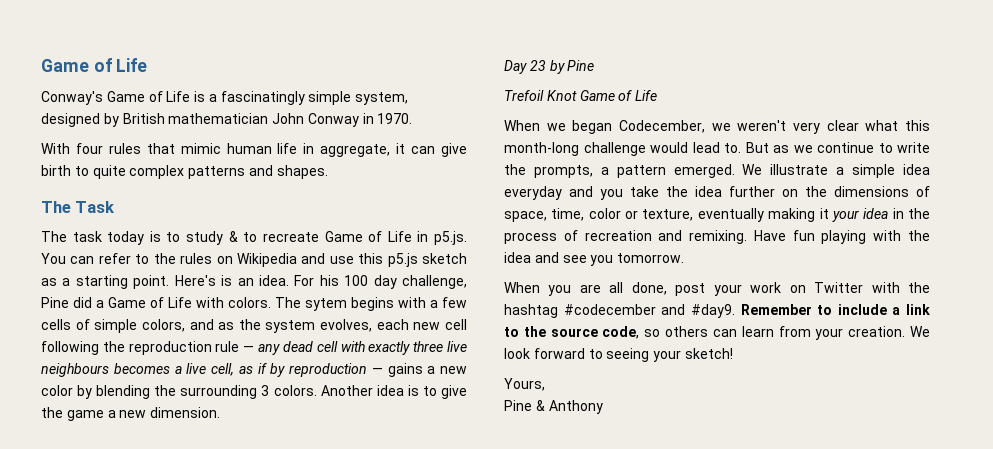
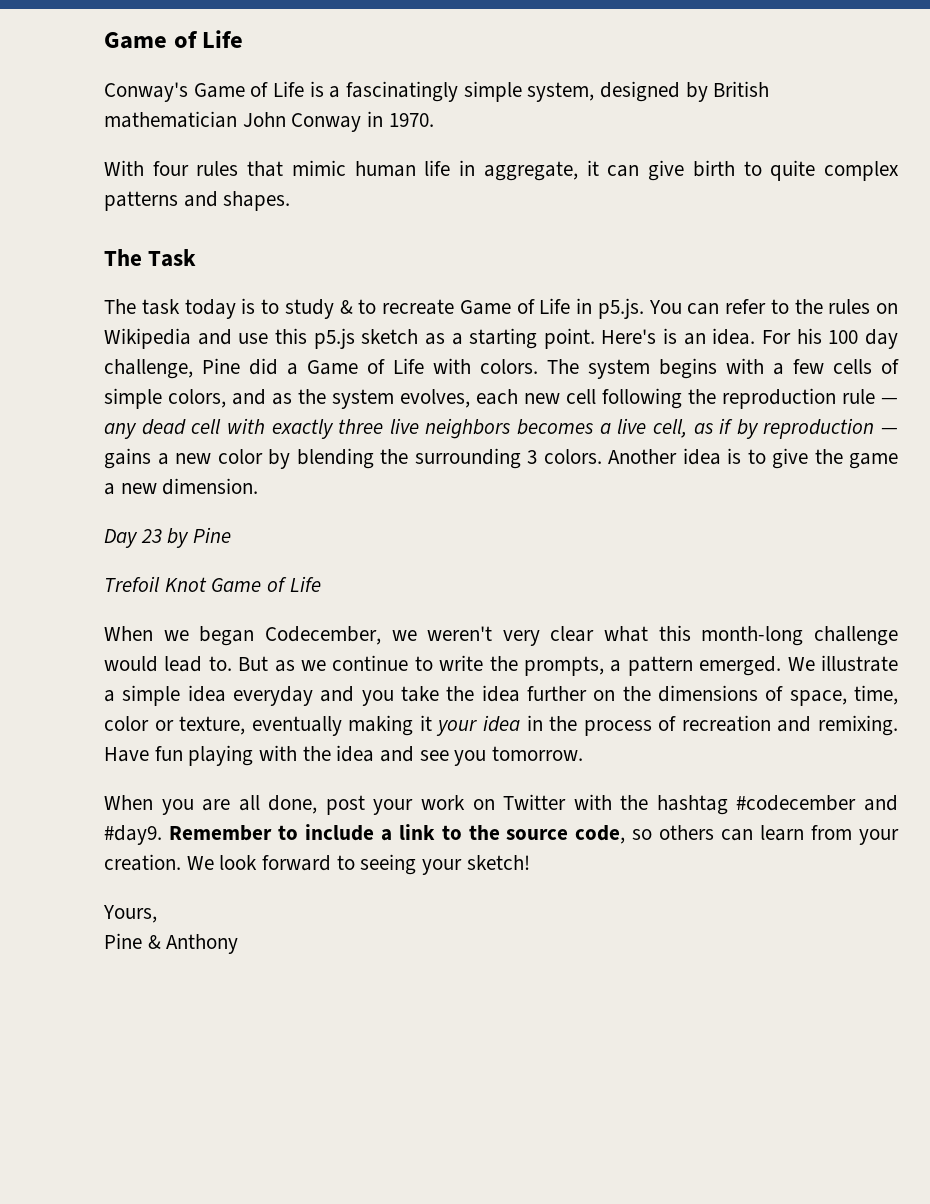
- The sytem begins with a few cells of simple colors, and as the system evolves, each new cell following the reproduction rule — any dead cell with exactly three live neighbours becomes a live cell, as if by reproduction — gains a new color by blending the surrounding 3 colors.
+ The system begins with a few cells of simple colors, and as the system evolves, each new cell following the reproduction rule — any dead cell with exactly three live neighbors becomes a live cell, as if by reproduction — gains a new color by blending the surrounding 3 colors.

